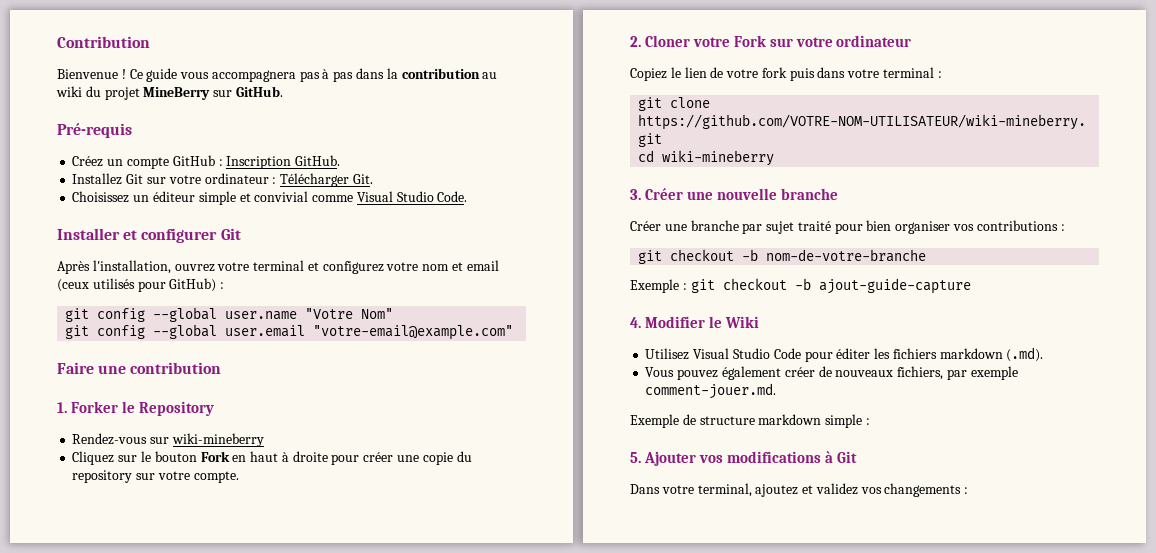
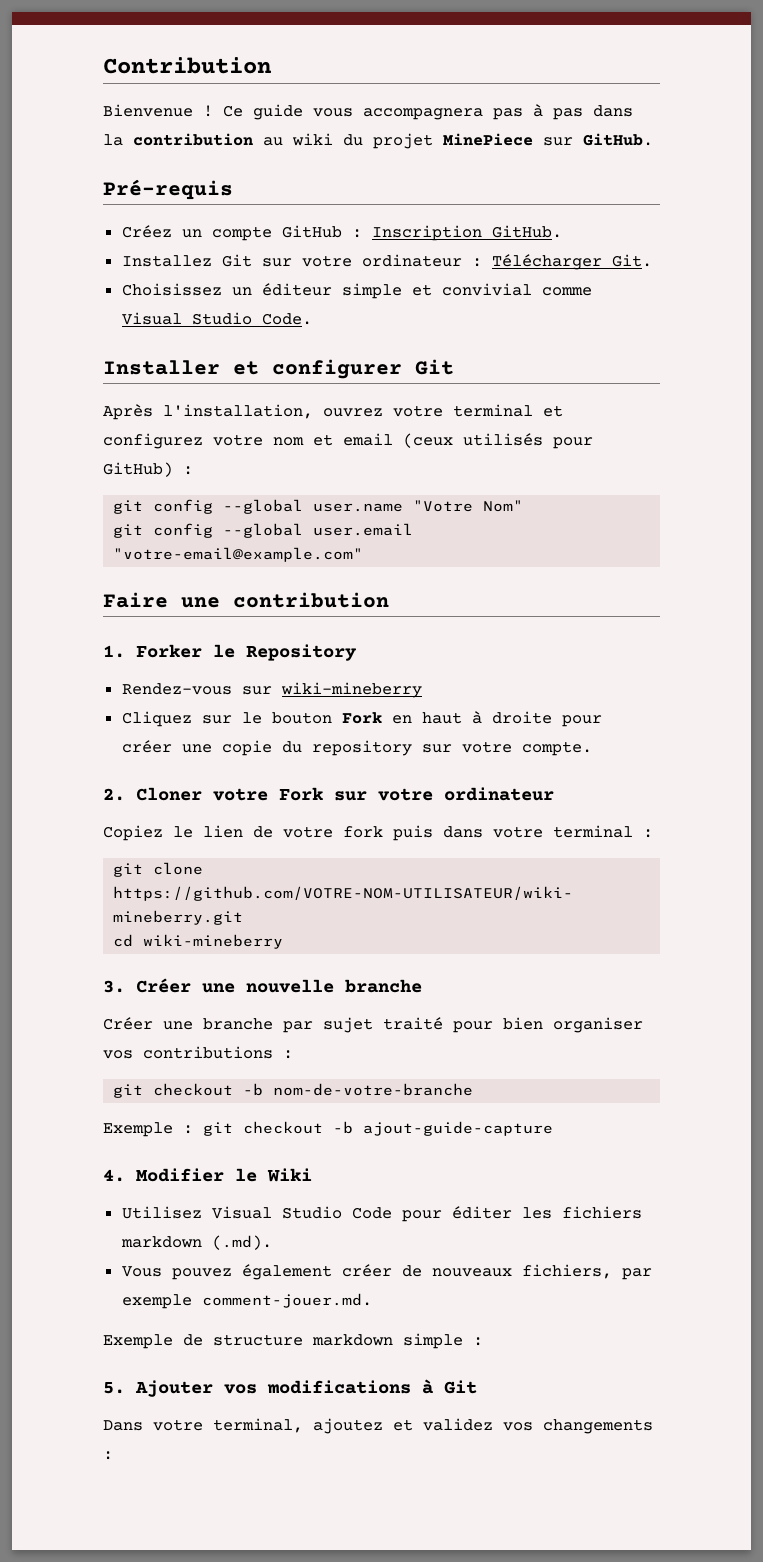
- Ce guide vous accompagnera pas à pas dans la contribution au wiki du projet MineBerry sur GitHub.
+ Ce guide vous accompagnera pas à pas dans la contribution au wiki du projet MinePiece sur GitHub.

